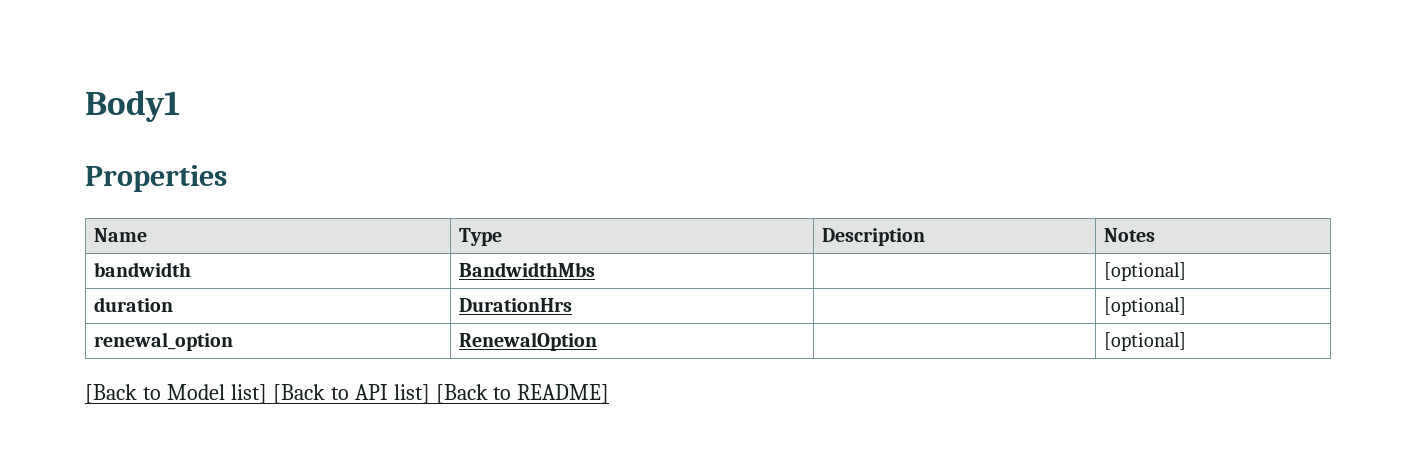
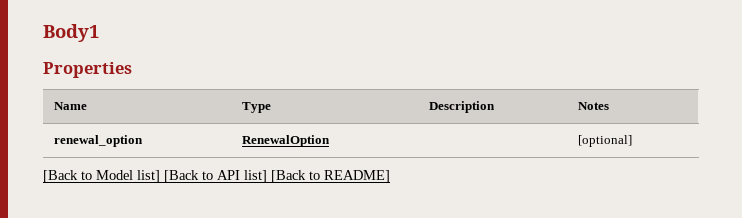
- bandwidth | BandwidthMbs | | [optional]
- duration | DurationHrs | | [optional]

